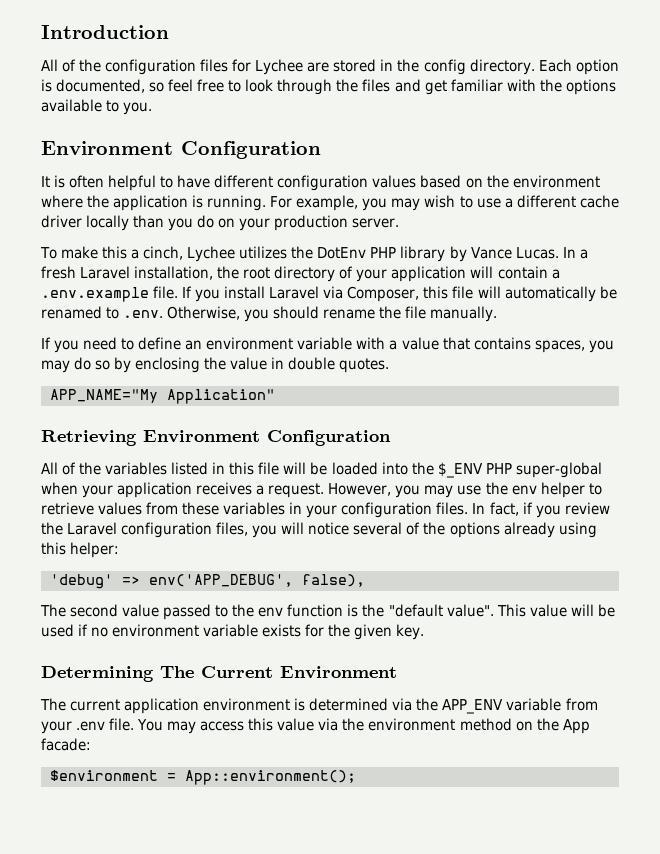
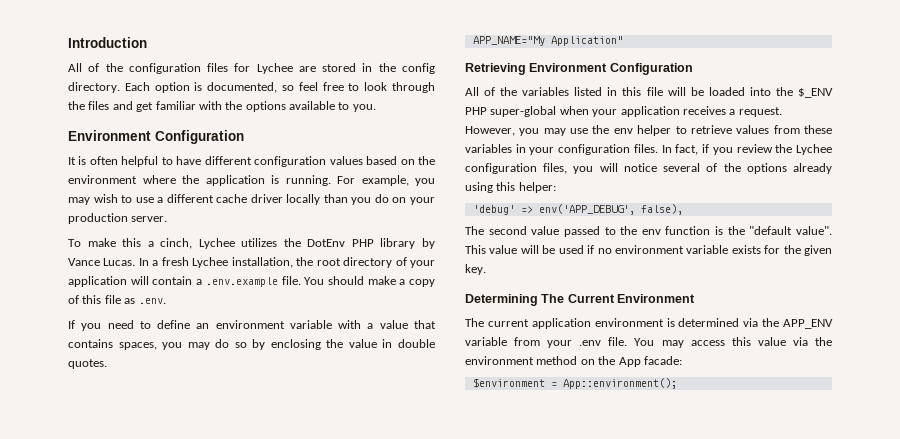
- In a fresh Laravel installation, the root directory of your application will contain a .env.example file.
+ In a fresh Lychee installation, the root directory of your application will contain a .env.example file.
- If you install Laravel via Composer, this file will automatically be renamed to .env. Otherwise, you should rename the file manually.
+ You should make a copy of this file as .env.
- In fact, if you review the Laravel configuration files, you will notice several of the options already using this helper:
+ In fact, if you review the Lychee configuration files, you will notice several of the options already using this helper:

